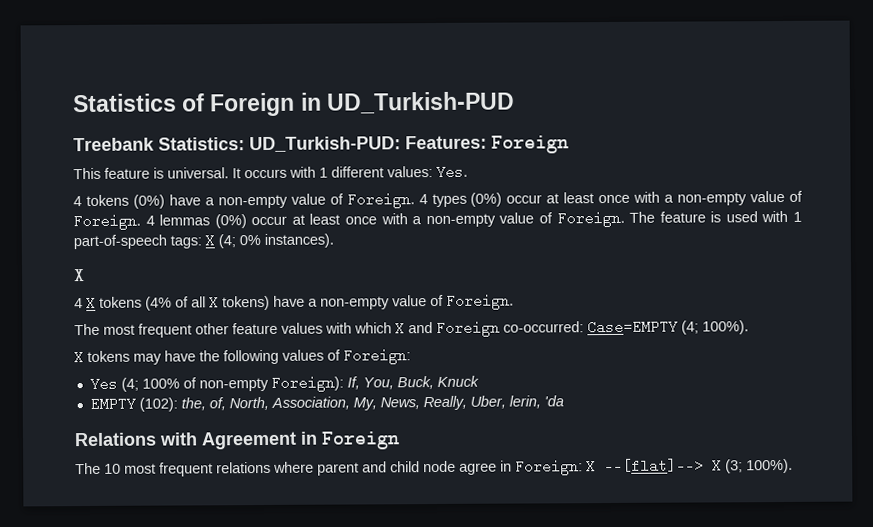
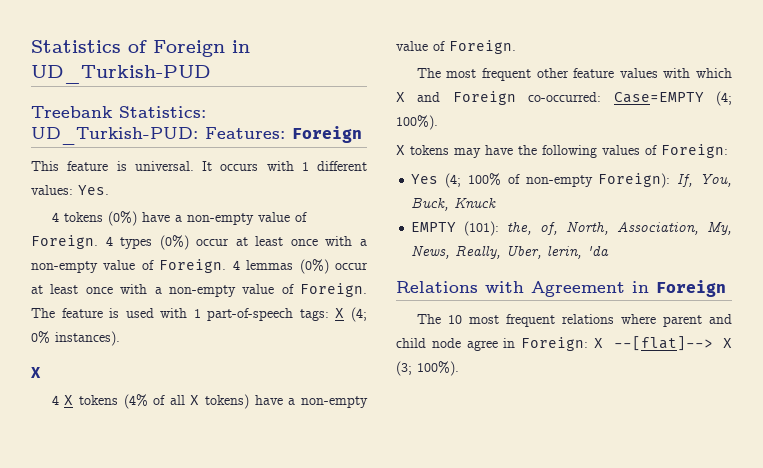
- EMPTY (102): the, of, North, Association, My, News, Really, Uber, lerin, 'da
+ EMPTY (101): the, of, North, Association, My, News, Really, Uber, lerin, 'da

